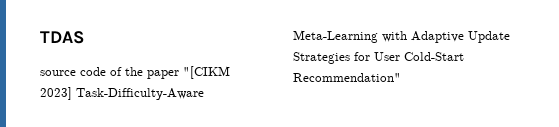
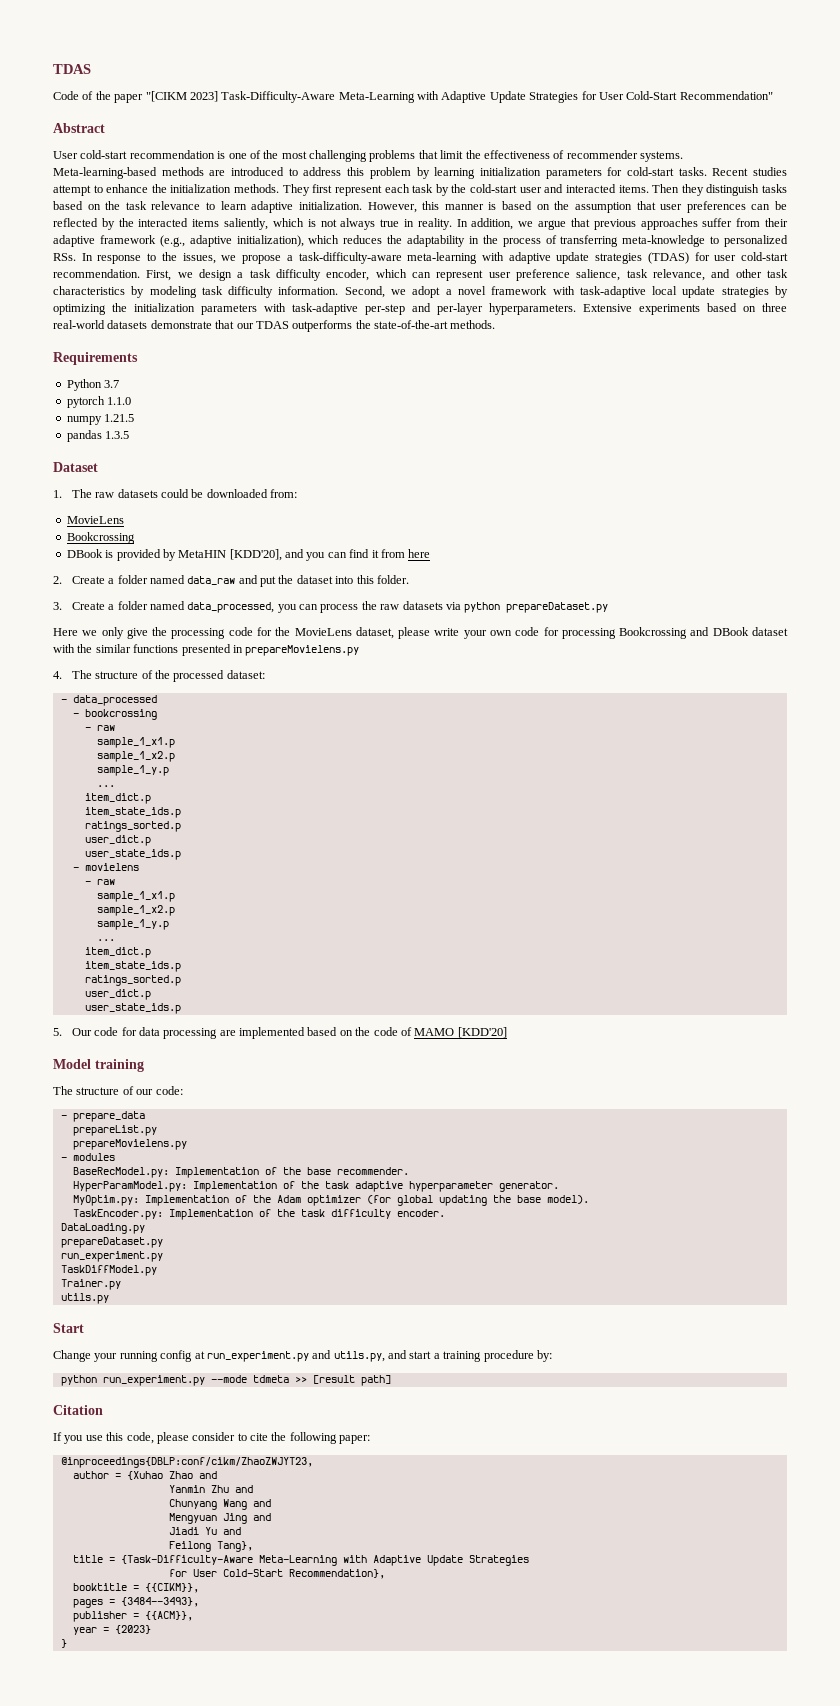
- source code of the paper "[CIKM 2023] Task-Difficulty-Aware Meta-Learning with Adaptive Update Strategies for User Cold-Start Recommendation"
+ Code of the paper "[CIKM 2023] Task-Difficulty-Aware Meta-Learning with Adaptive Update Strategies for User Cold-Start Recommendation"
+ Abstract
+ User cold-start recommendation is one of the most challenging problems that limit the effectiveness of recommender systems. Meta-learning-based methods are introduced to address this problem by learning initialization parameters for cold-start tasks. Recent studies attempt to enhance the initialization methods. They first represent each task by the cold-start user and interacted items. Then they distinguish tasks based on the task relevance to learn adaptive initialization. However, this manner is based on the assumption that user preferences can be reflected by the interacted items saliently, which is not always true in reality. In addition, we argue that previous approaches suffer from their adaptive framework (e.g., adaptive initialization), which reduces the adaptability in the process of transferring meta-knowledge to personalized RSs. In response to the issues, we propose a task-difficulty-aware meta-learning with adaptive update strategies (TDAS) for user cold-start recommendation. First, we design a task difficulty encoder, which can represent user preference salience, task relevance, and other task characteristics by modeling task difficulty information. Second, we adopt a novel framework with task-adaptive local update strategies by optimizing the initialization parameters with task-adaptive per-step and per-layer hyperparameters. Extensive experiments based on three real-world datasets demonstrate that our TDAS outperforms the state-of-the-art methods.
+ Requirements
+ Python 3.7
+ pytorch 1.1.0
+ numpy 1.21.5
+ pandas 1.3.5
+ Dataset
+ 1. The raw datasets could be downloaded from:
+ MovieLens
+ Bookcrossing
+ DBook is provided by MetaHIN [KDD'20], and you can find it from here
+ 2. Create a folder named data_raw and put the dataset into this folder.
+ 3. Create a folder named data_processed, you can process the raw datasets via python prepareDataset.py
+ Here we only give the processing code for the MovieLens dataset, please write your own code for processing Bookcrossing and DBook dataset with the similar functions presented in prepareMovielens.py
+ 4. The structure of the processed dataset:
+ - data_processed
+ - bookcrossing
+ - raw
+ sample_1_x1.p
+ sample_1_x2.p
+ sample_1_y.p
+ ...
+ item_dict.p
+ item_state_ids.p
+ ratings_sorted.p
+ user_dict.p
+ user_state_ids.p
+ - movielens
+ - raw
+ sample_1_x1.p
+ sample_1_x2.p
+ sample_1_y.p
+ ...
+ item_dict.p
+ item_state_ids.p
+ ratings_sorted.p
+ user_dict.p
+ user_state_ids.p
+ 5. Our code for data processing are implemented based on the code of MAMO [KDD'20]
+ Model training
+ The structure of our code:
+ - prepare_data
+ prepareList.py
+ prepareMovielens.py
+ - modules
+ BaseRecModel.py: Implementation of the base recommender.
+ HyperParamModel.py: Implementation of the task adaptive hyperparameter generator.
+ MyOptim.py: Implementation of the Adam optimizer (for global updating the base model).
+ TaskEncoder.py: Implementation of the task difficulty encoder.
+ DataLoading.py
+ prepareDataset.py
+ run_experiment.py
+ TaskDiffModel.py
+ Trainer.py
+ utils.py
+ Start
+ Change your running config at run_experiment.py and utils.py, and start a training procedure by:
+ python run_experiment.py --mode tdmeta >> [result path]
+ Citation
+ If you use this code, please consider to cite the following paper:
+ @inproceedings{DBLP:conf/cikm/ZhaoZWJYT23,
+ author = {Xuhao Zhao and
+ Yanmin Zhu and
+ Chunyang Wang and
+ Mengyuan Jing and
+ Jiadi Yu and
+ Feilong Tang},
+ title = {Task-Difficulty-Aware Meta-Learning with Adaptive Update Strategies
+ for User Cold-Start Recommendation},
+ booktitle = {{CIKM}},
+ pages = {3484--3493},
+ publisher = {{ACM}},
+ year = {2023}
+ }

